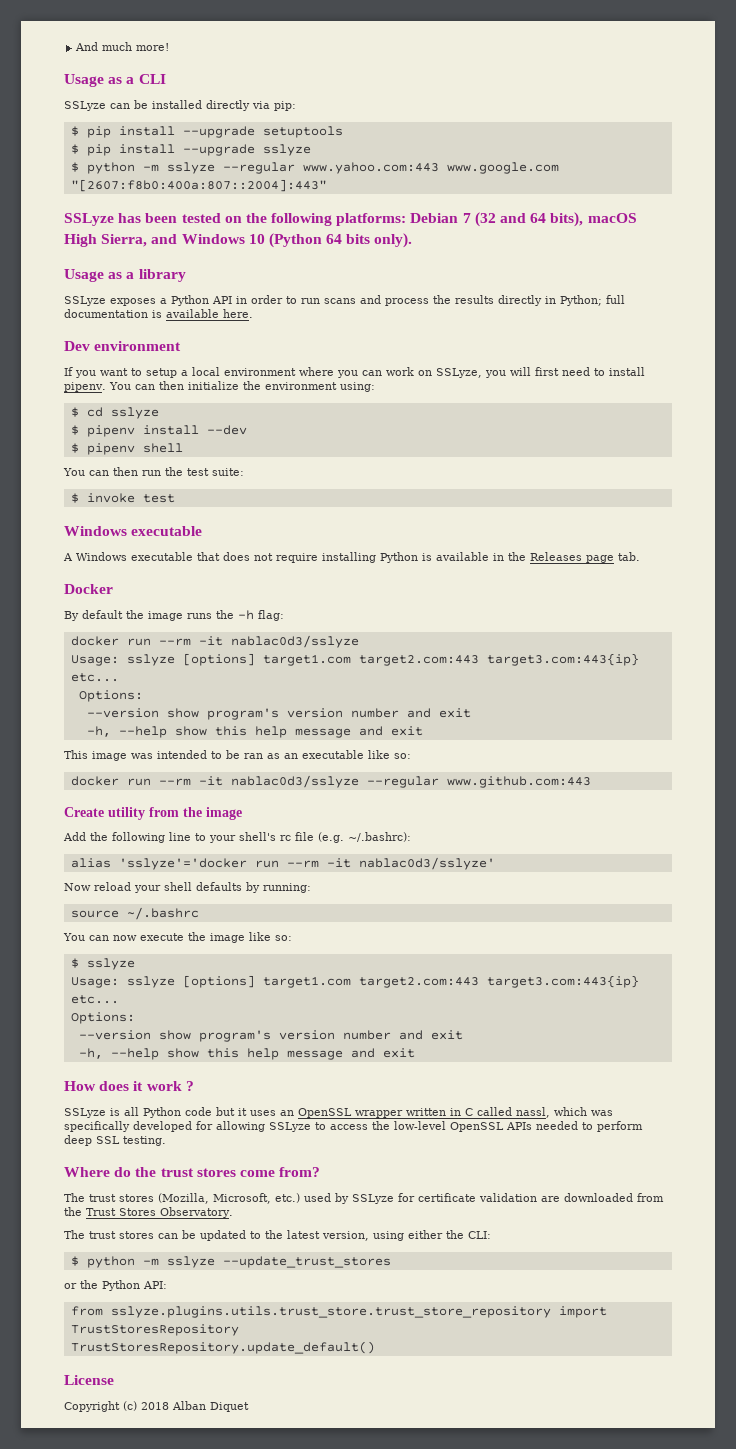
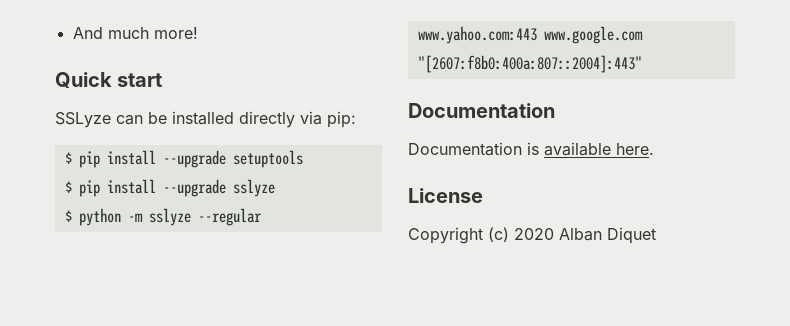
- Usage as a CLI
+ Quick start
  $ python -m sslyze --regular www.yahoo.com:443 www.google.com "[2607:f8b0:400a:807::2004]:443"
- SSLyze has been tested on the following platforms: Debian 7 (32 and 64 bits), macOS High Sierra, and Windows 10 (Python 64 bits only).
- Usage as a library
- SSLyze exposes a Python API in order to run scans and process the results directly in Python; full documentation is available here.
- Dev environment
- If you want to setup a local environment where you can work on SSLyze, you will first need to install pipenv. You can then initialize the environment using:
- $ cd sslyze
- $ pipenv install --dev
- $ pipenv shell
- You can then run the test suite:
- $ invoke test
- Windows executable
- A Windows executable that does not require installing Python is available in the Releases page tab.
- Docker
- By default the image runs the -h flag:
- docker run --rm -it nablac0d3/sslyze
- Usage: sslyze [options] target1.com target2.com:443 target3.com:443{ip} etc...
- Options:
- --version show program's version number and exit
- -h, --help show this help message and exit
- This image was intended to be ran as an executable like so:
- docker run --rm -it nablac0d3/sslyze --regular www.github.com:443
- Create utility from the image
- Add the following line to your shell's rc file (e.g. ~/.bashrc):
- alias 'sslyze'='docker run --rm -it nablac0d3/sslyze'
- Now reload your shell defaults by running:
- source ~/.bashrc
- You can now execute the image like so:
- $ sslyze
- Usage: sslyze [options] target1.com target2.com:443 target3.com:443{ip} etc...
- Options:
- --version show program's version number and exit
- -h, --help show this help message and exit
- How does it work ?
- SSLyze is all Python code but it uses an OpenSSL wrapper written in C called nassl, which was specifically developed for allowing SSLyze to access the low-level OpenSSL APIs needed to perform deep SSL testing.
- Where do the trust stores come from?
- The trust stores (Mozilla, Microsoft, etc.) used by SSLyze for certificate validation are downloaded from the Trust Stores Observatory.
- The trust stores can be updated to the latest version, using either the CLI:
- $ python -m sslyze --update_trust_stores
- or the Python API:
- from sslyze.plugins.utils.trust_store.trust_store_repository import TrustStoresRepository
- TrustStoresRepository.update_default()
+ Documentation
+ Documentation is available here.
- Copyright (c) 2018 Alban Diquet
+ Copyright (c) 2020 Alban Diquet

